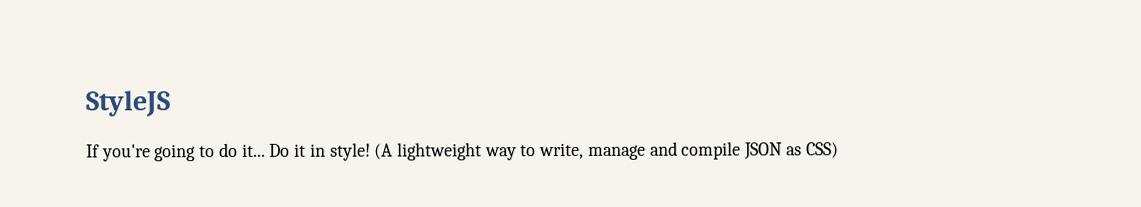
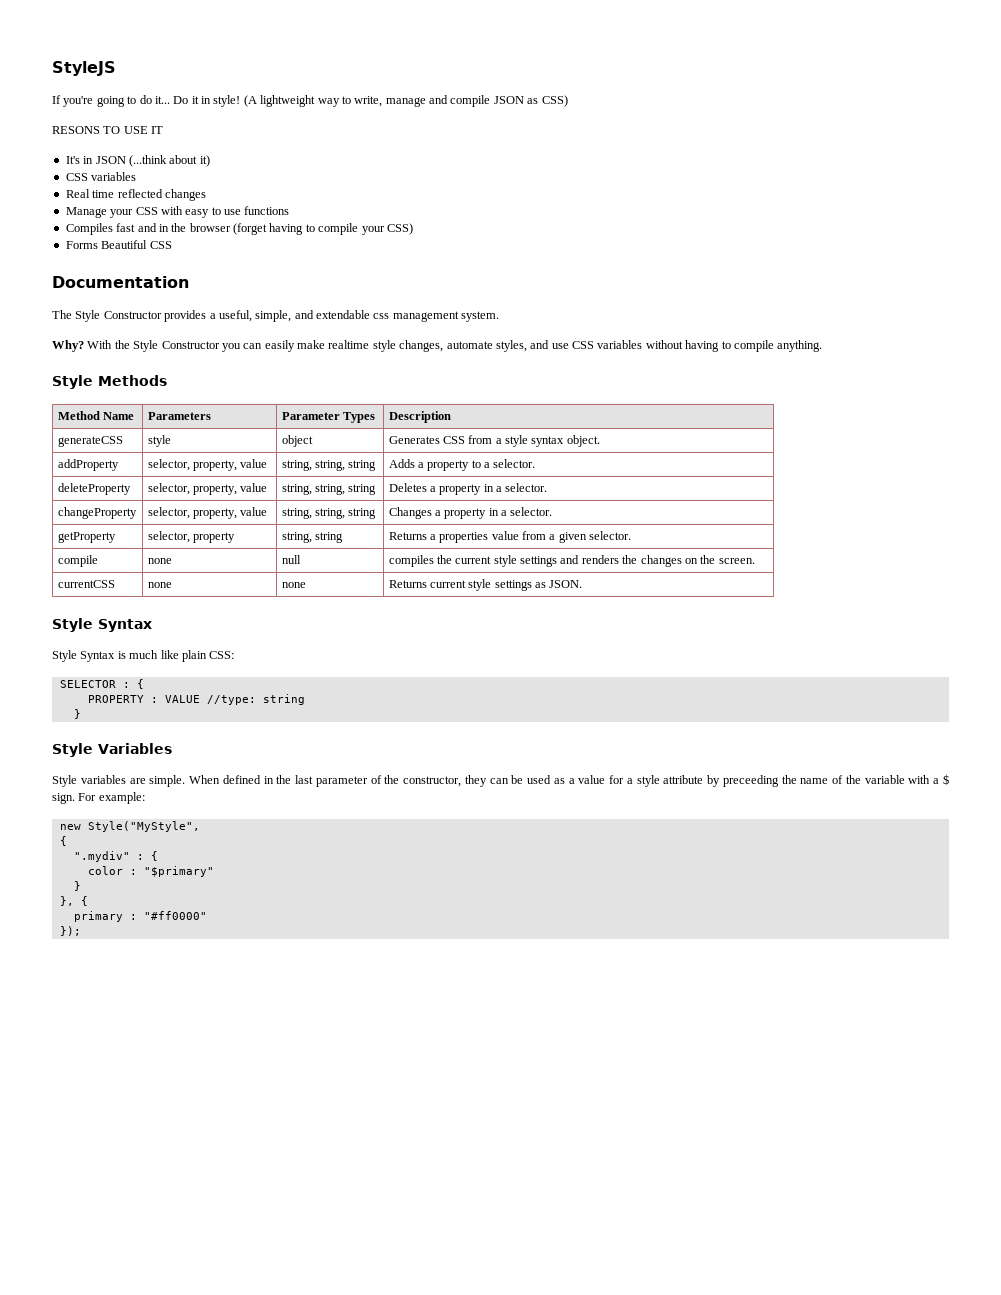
+ RESONS TO USE IT
+ It's in JSON (...think about it)
+ CSS variables
+ Real time reflected changes
+ Manage your CSS with easy to use functions
+ Compiles fast and in the browser (forget having to compile your CSS)
+ Forms Beautiful CSS
+ Documentation
+ The Style Constructor provides a useful, simple, and extendable css management system.
+ Why? With the Style Constructor you can easily make realtime style changes, automate styles, and use CSS variables without having to compile anything.
+ Style Methods
+ Method Name | Parameters | Parameter Types | Description
+ generateCSS | style | object | Generates CSS from a style syntax object.
+ addProperty | selector, property, value | string, string, string | Adds a property to a selector.
+ deleteProperty | selector, property, value | string, string, string | Deletes a property in a selector.
+ changeProperty | selector, property, value | string, string, string | Changes a property in a selector.
+ getProperty | selector, property | string, string | Returns a properties value from a given selector.
+ compile | none | null | compiles the current style settings and renders the changes on the screen.
+ currentCSS | none | none | Returns current style settings as JSON.
+ Style Syntax
+ Style Syntax is much like plain CSS:
+ SELECTOR : {
+ PROPERTY : VALUE //type: string
+ }
+ Style Variables
+ Style variables are simple. When defined in the last parameter of the constructor, they can be used as a value for a style attribute by preceeding the name of the variable with a $ sign. For example:
+ new Style("MyStyle",
+ {
+ ".mydiv" : {
+ color : "$primary"
+ }
+ }, {
+ primary : "#ff0000"
+ });

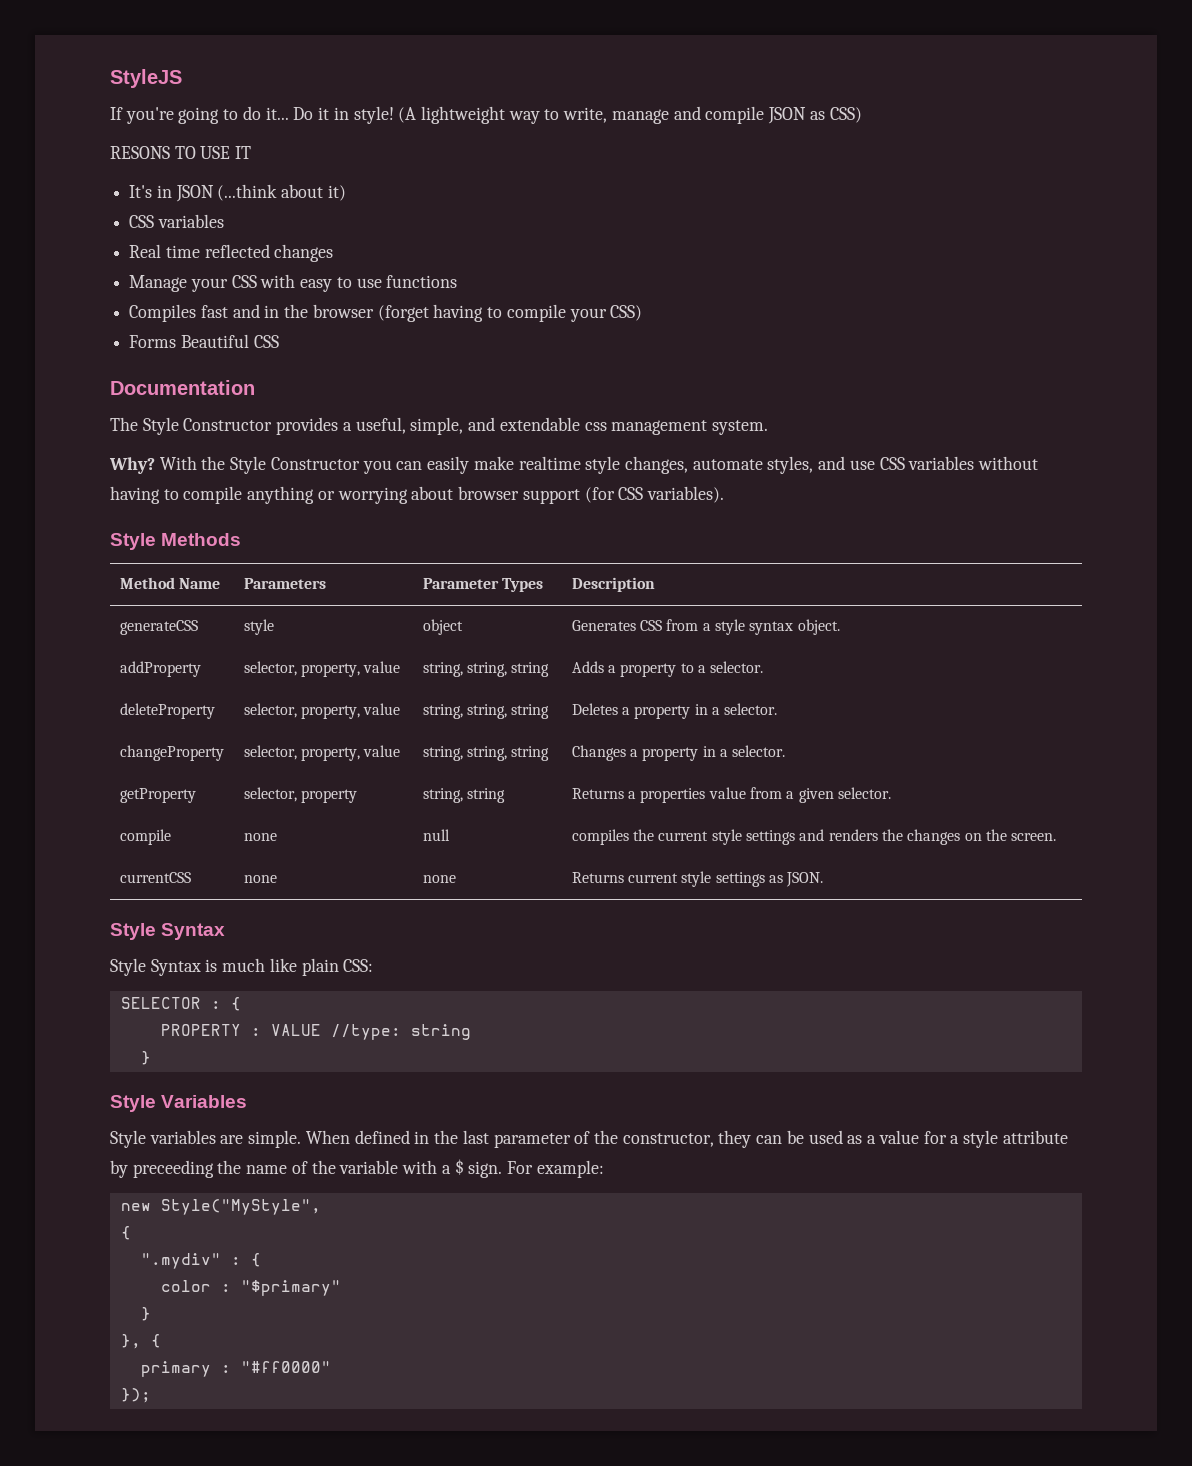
- With the Style Constructor you can easily make realtime style changes, automate styles, and use CSS variables without having to compile anything.
+ With the Style Constructor you can easily make realtime style changes, automate styles, and use CSS variables without having to compile anything or worrying about browser support (for CSS variables).

